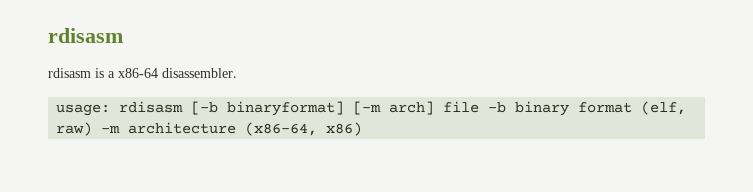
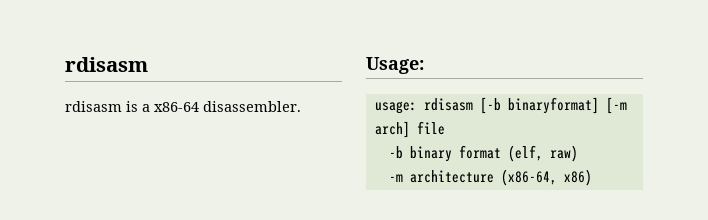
+ Usage:
- usage: rdisasm [-b binaryformat] [-m arch] file -b binary format (elf, raw) -m architecture (x86-64, x86)
+ usage: rdisasm [-b binaryformat] [-m arch] file
+ -b binary format (elf, raw)
+ -m architecture (x86-64, x86)

